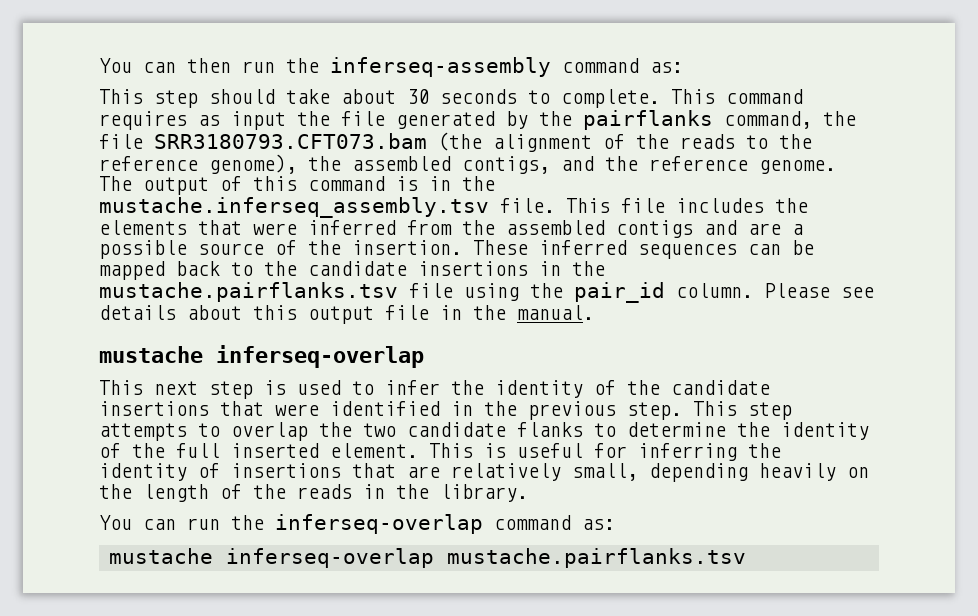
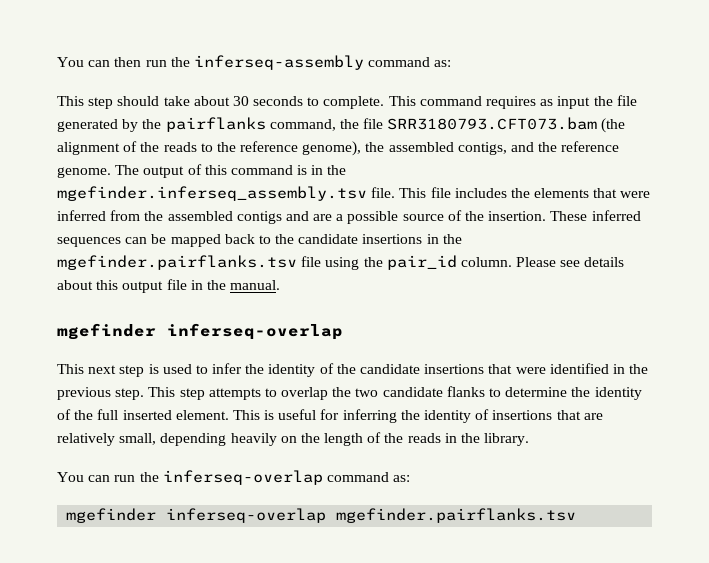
- The output of this command is in the mustache.inferseq_assembly.tsv file.
+ The output of this command is in the mgefinder.inferseq_assembly.tsv file.
- These inferred sequences can be mapped back to the candidate insertions in the mustache.pairflanks.tsv file using the pair_id column.
+ These inferred sequences can be mapped back to the candidate insertions in the mgefinder.pairflanks.tsv file using the pair_id column.
  Please see details about this output file in the manual.
- mustache inferseq-overlap
+ mgefinder inferseq-overlap
- mustache inferseq-overlap mustache.pairflanks.tsv
+ mgefinder inferseq-overlap mgefinder.pairflanks.tsv

